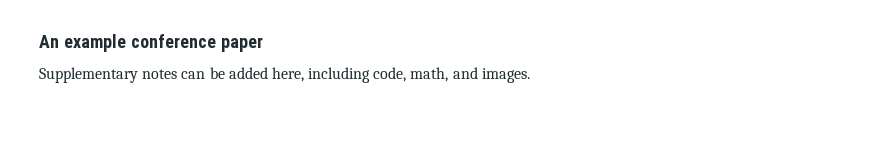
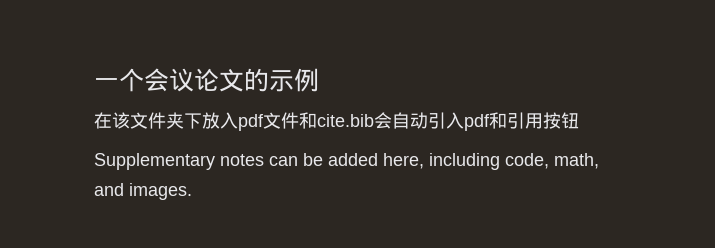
- An example conference paper
+ 一个会议论文的示例
+ 在该文件夹下放入pdf文件和cite.bib会自动引入pdf和引用按钮

